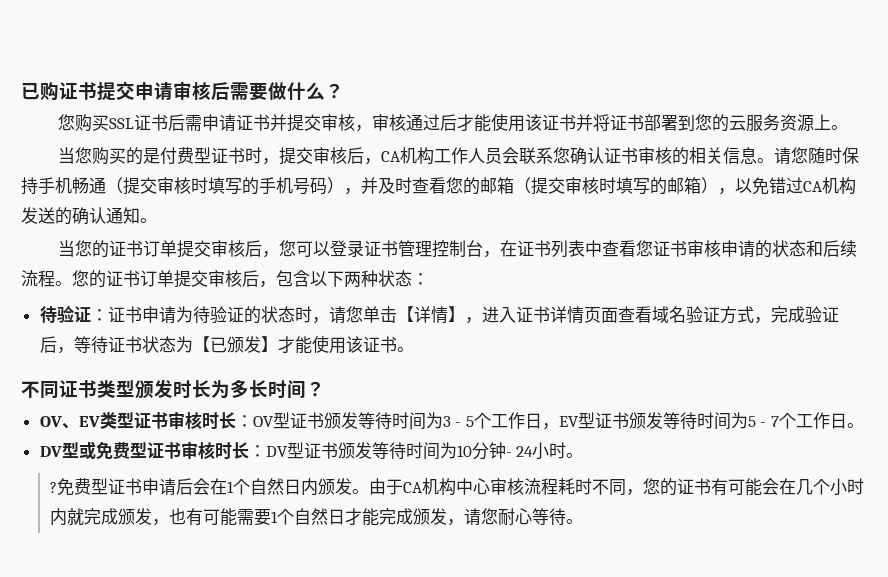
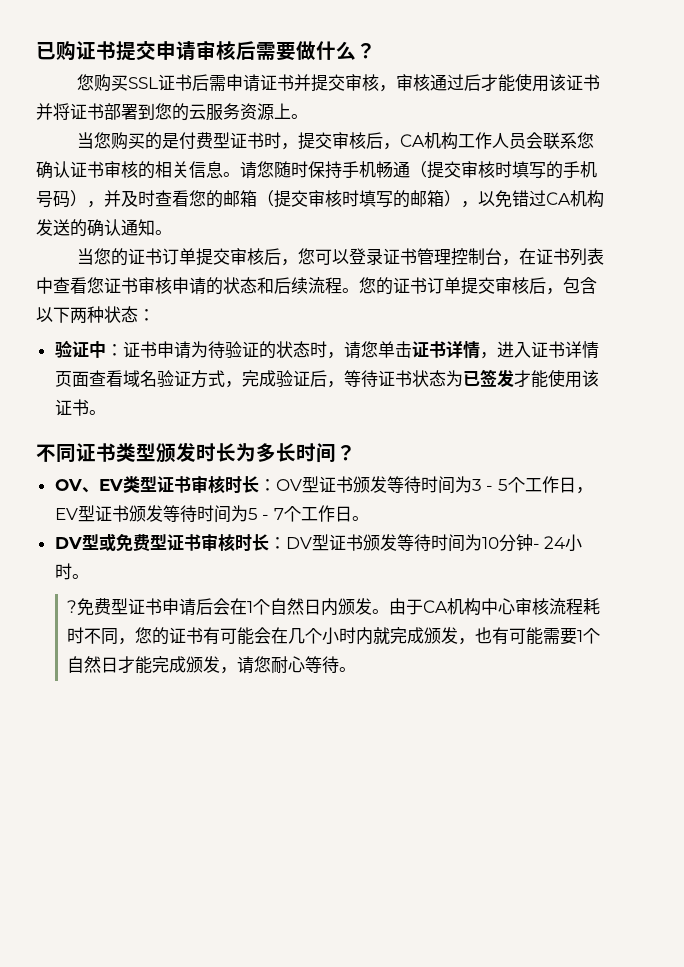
- 待验证：证书申请为待验证的状态时，请您单击【详情】，进入证书详情页面查看域名验证方式，完成验证后，等待证书状态为【已颁发】才能使用该证书。
+ 验证中：证书申请为待验证的状态时，请您单击证书详情，进入证书详情页面查看域名验证方式，完成验证后，等待证书状态为已签发才能使用该证书。

